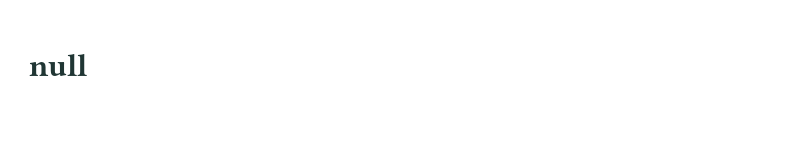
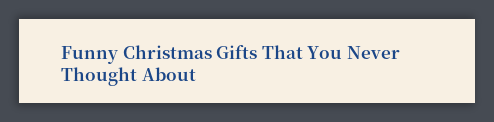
- null
+ Funny Christmas Gifts That You Never Thought About

